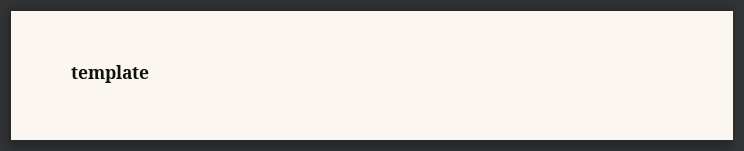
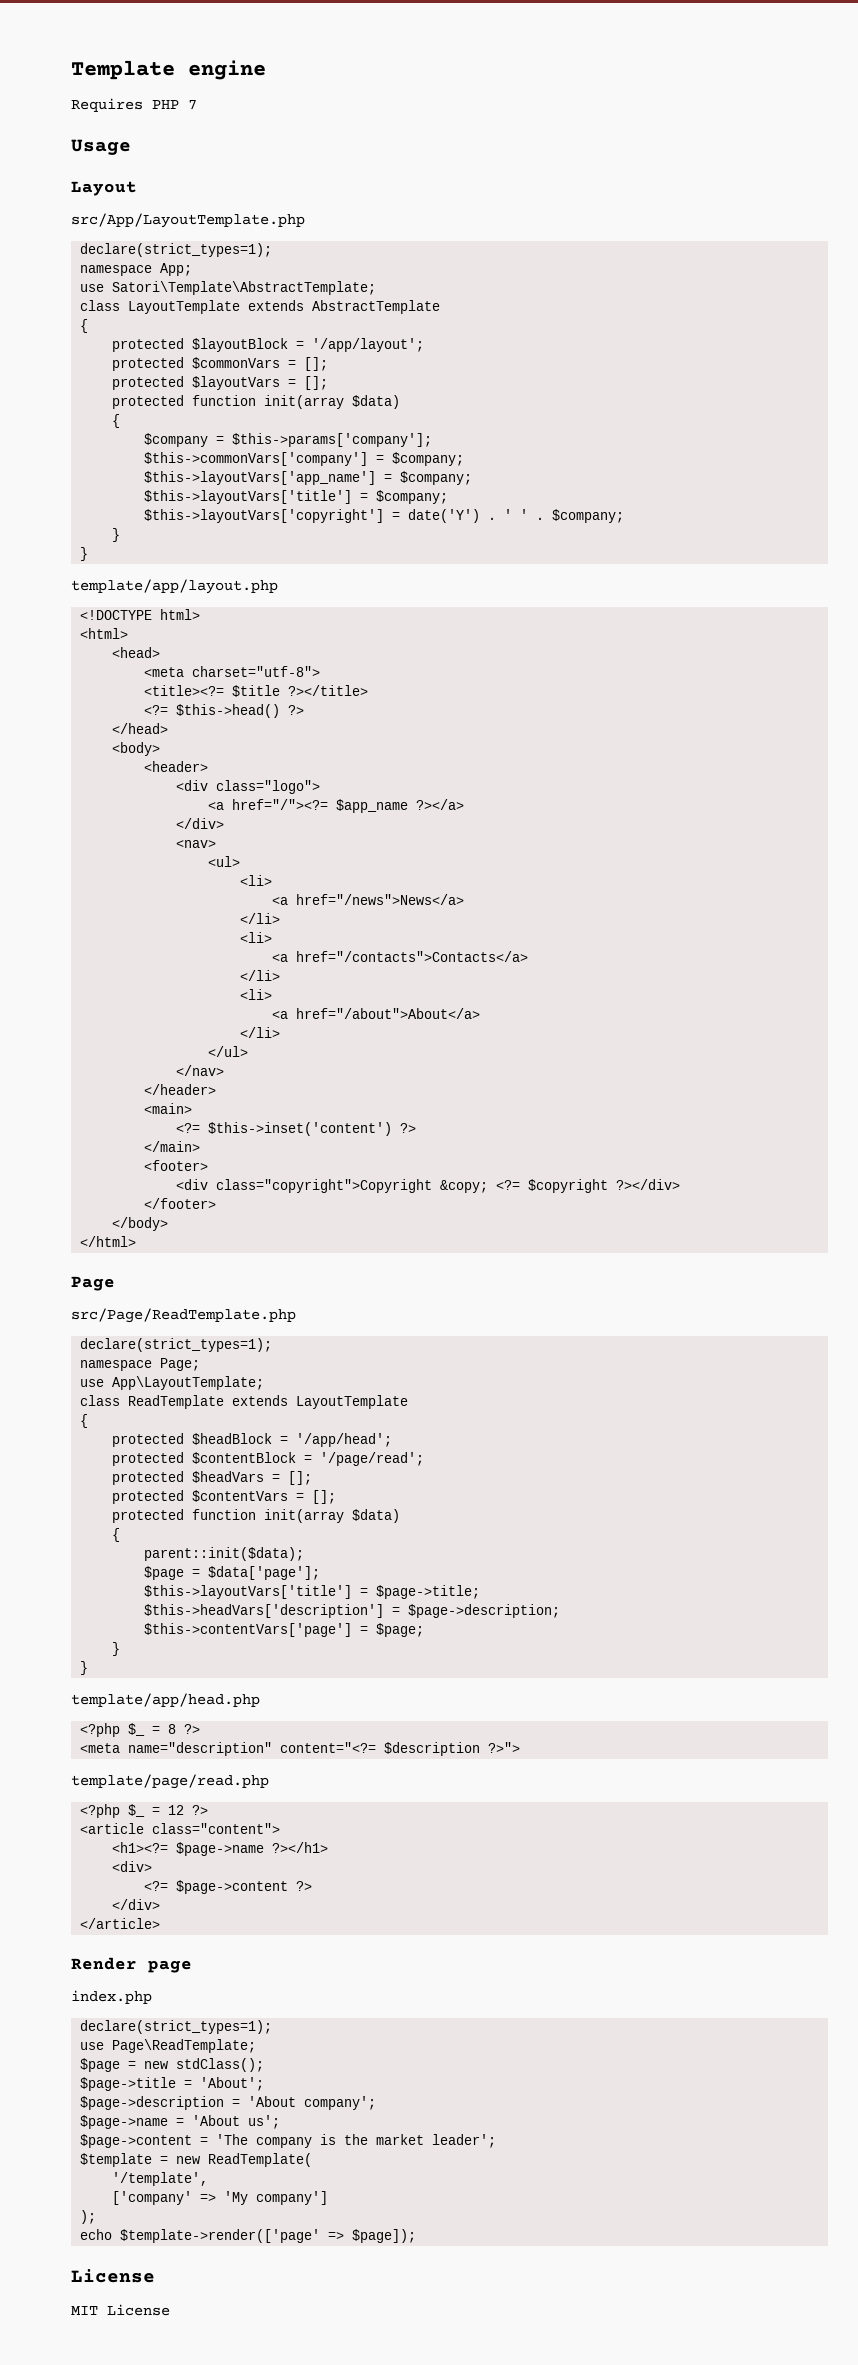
- template
+ Template engine
+ Requires PHP 7
+ Usage
+ Layout
+ src/App/LayoutTemplate.php
+ declare(strict_types=1);
+ namespace App;
+ use Satori\Template\AbstractTemplate;
+ class LayoutTemplate extends AbstractTemplate
+ {
+ protected $layoutBlock = '/app/layout';
+ protected $commonVars = [];
+ protected $layoutVars = [];
+ protected function init(array $data)
+ {
+ $company = $this->params['company'];
+ $this->commonVars['company'] = $company;
+ $this->layoutVars['app_name'] = $company;
+ $this->layoutVars['title'] = $company;
+ $this->layoutVars['copyright'] = date('Y') . ' ' . $company;
+ }
+ }
+ template/app/layout.php
+ <!DOCTYPE html>
+ <html>
+ <head>
+ <meta charset="utf-8">
+ <title><?= $title ?></title>
+ <?= $this->head() ?>
+ </head>
+ <body>
+ <header>
+ <div class="logo">
+ <a href="/"><?= $app_name ?></a>
+ </div>
+ <nav>
+ <ul>
+ <li>
+ <a href="/news">News</a>
+ </li>
+ <li>
+ <a href="/contacts">Contacts</a>
+ </li>
+ <li>
+ <a href="/about">About</a>
+ </li>
+ </ul>
+ </nav>
+ </header>
+ <main>
+ <?= $this->inset('content') ?>
+ </main>
+ <footer>
+ <div class="copyright">Copyright &copy; <?= $copyright ?></div>
+ </footer>
+ </body>
+ </html>
+ Page
+ src/Page/ReadTemplate.php
+ declare(strict_types=1);
+ namespace Page;
+ use App\LayoutTemplate;
+ class ReadTemplate extends LayoutTemplate
+ {
+ protected $headBlock = '/app/head';
+ protected $contentBlock = '/page/read';
+ protected $headVars = [];
+ protected $contentVars = [];
+ protected function init(array $data)
+ {
+ parent::init($data);
+ $page = $data['page'];
+ $this->layoutVars['title'] = $page->title;
+ $this->headVars['description'] = $page->description;
+ $this->contentVars['page'] = $page;
+ }
+ }
+ template/app/head.php
+ <?php $_ = 8 ?>
+ <meta name="description" content="<?= $description ?>">
+ template/page/read.php
+ <?php $_ = 12 ?>
+ <article class="content">
+ <h1><?= $page->name ?></h1>
+ <div>
+ <?= $page->content ?>
+ </div>
+ </article>
+ Render page
+ index.php
+ declare(strict_types=1);
+ use Page\ReadTemplate;
+ $page = new stdClass();
+ $page->title = 'About';
+ $page->description = 'About company';
+ $page->name = 'About us';
+ $page->content = 'The company is the market leader';
+ $template = new ReadTemplate(
+ '/template',
+ ['company' => 'My company']
+ );
+ echo $template->render(['page' => $page]);
+ License
+ MIT License

